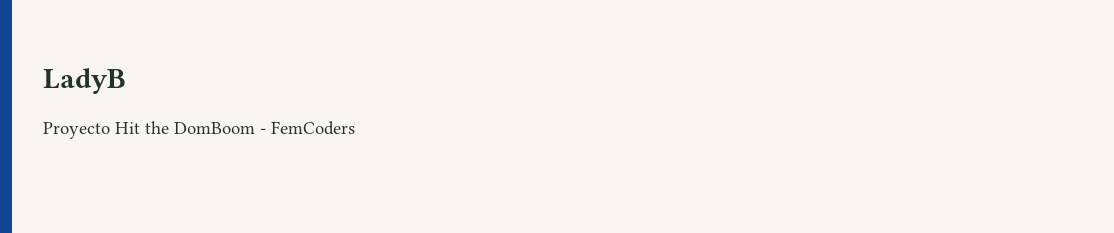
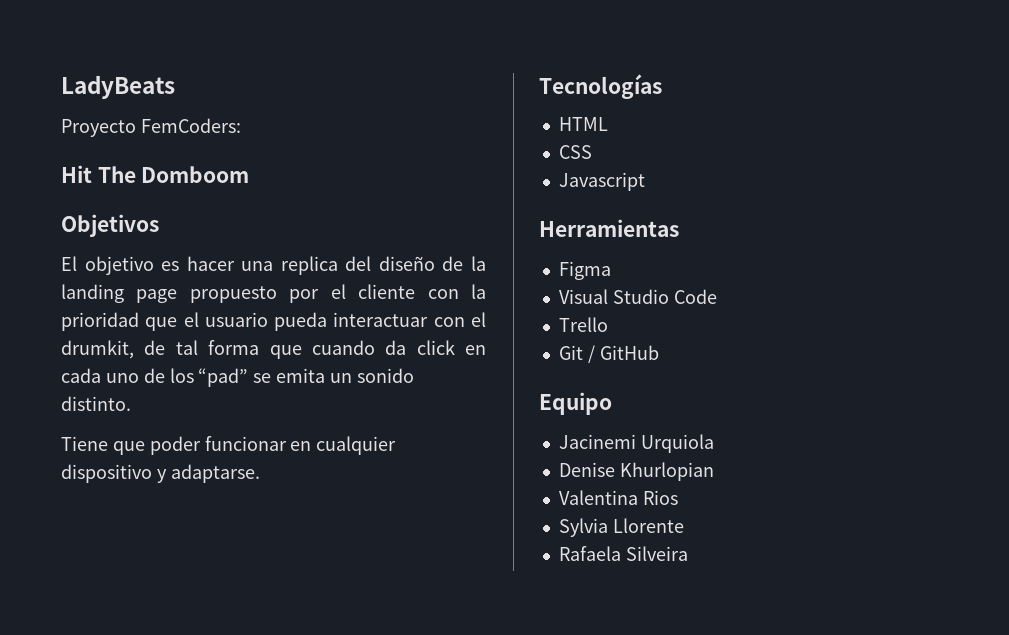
- LadyB
+ LadyBeats
- Proyecto Hit the DomBoom - FemCoders
+ Proyecto FemCoders:
+ Hit The Domboom
+ Objetivos
+ El objetivo es hacer una replica del diseño de la landing page propuesto por el cliente con la prioridad que el usuario pueda interactuar con el drumkit, de tal forma que cuando da click en cada uno de los “pad” se emita un sonido distinto.
+ Tiene que poder funcionar en cualquier dispositivo y adaptarse.
+ Tecnologías
+ HTML
+ CSS
+ Javascript
+ Herramientas
+ Figma
+ Visual Studio Code
+ Trello
+ Git / GitHub
+ Equipo
+ Jacinemi Urquiola
+ Denise Khurlopian
+ Valentina Rios
+ Sylvia Llorente
+ Rafaela Silveira

